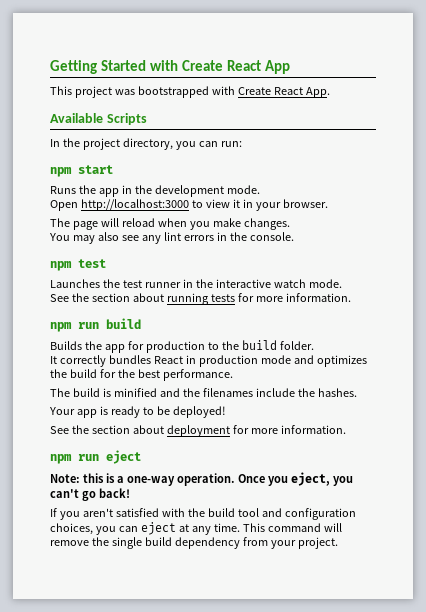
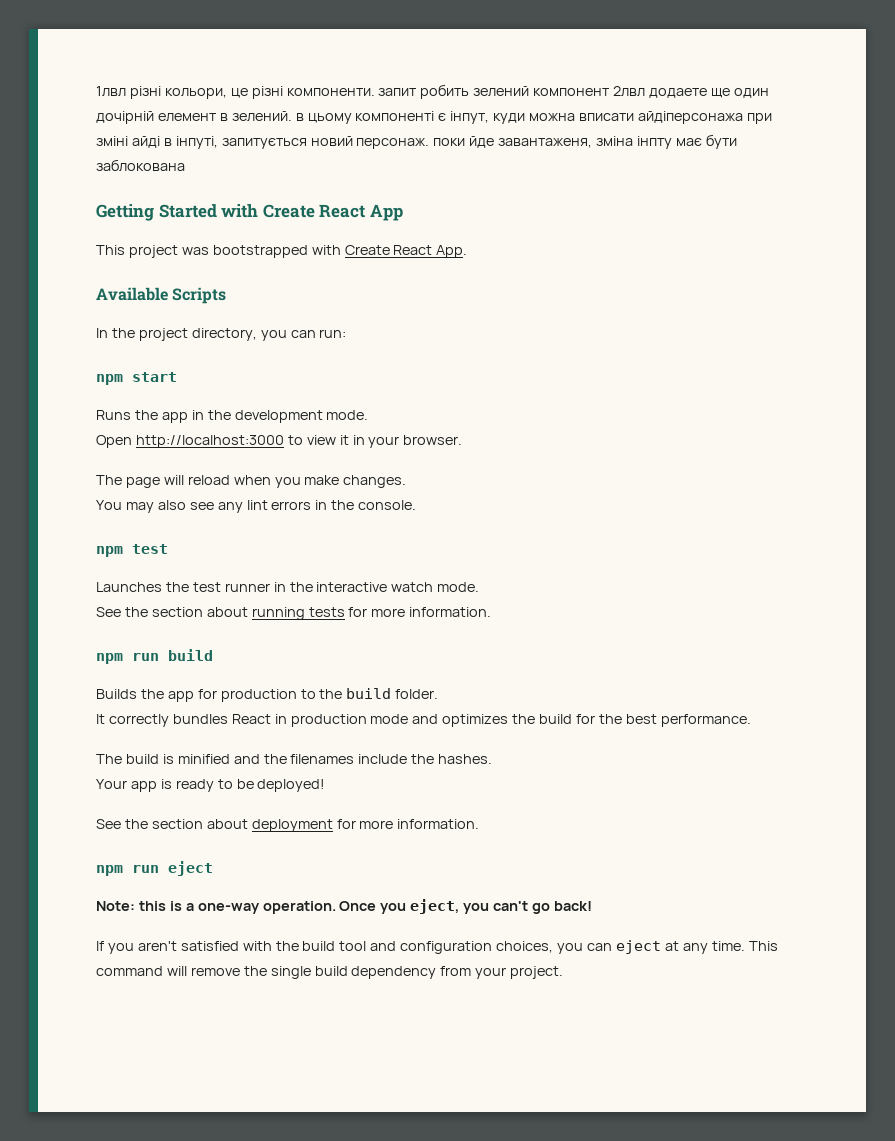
+ 1лвл різні кольори, це різні компоненти. запит робить зелений компонент 2лвл додаете ще один дочірній елемент в зелений. в цьому компоненті є інпут, куди можна вписати айдіперсонажа при зміні айді в інпуті, запитується новий персонаж. поки йде завантаженя, зміна інпту має бути заблокована

